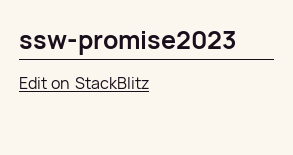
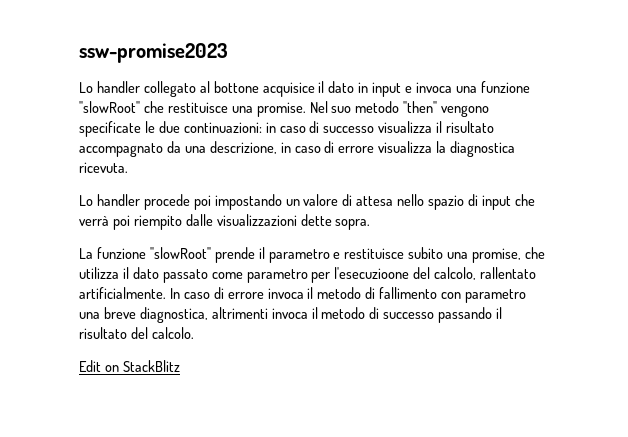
+ Lo handler collegato al bottone acquisice il dato in input e invoca una funzione "slowRoot" che restituisce una promise. Nel suo metodo "then" vengono specificate le due continuazioni: in caso di successo visualizza il risultato accompagnato da una descrizione, in caso di errore visualizza la diagnostica ricevuta.
+ Lo handler procede poi impostando un valore di attesa nello spazio di input che verrà poi riempito dalle visualizzazioni dette sopra.
+ La funzione "slowRoot" prende il parametro e restituisce subito una promise, che utilizza il dato passato come parametro per l'esecuzioone del calcolo, rallentato artificialmente. In caso di errore invoca il metodo di fallimento con parametro una breve diagnostica, altrimenti invoca il metodo di successo passando il risultato del calcolo.

